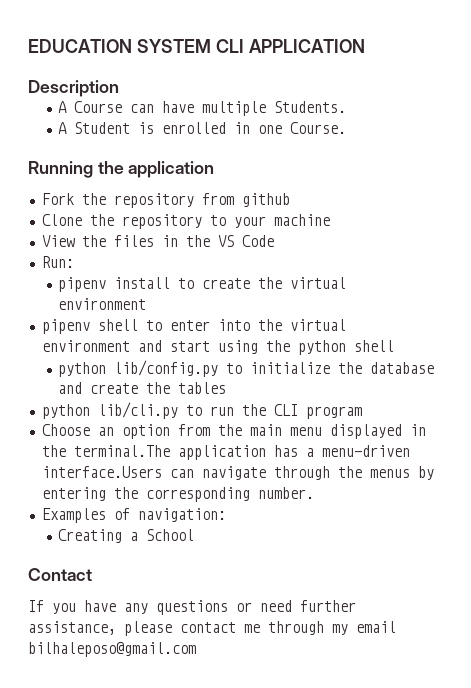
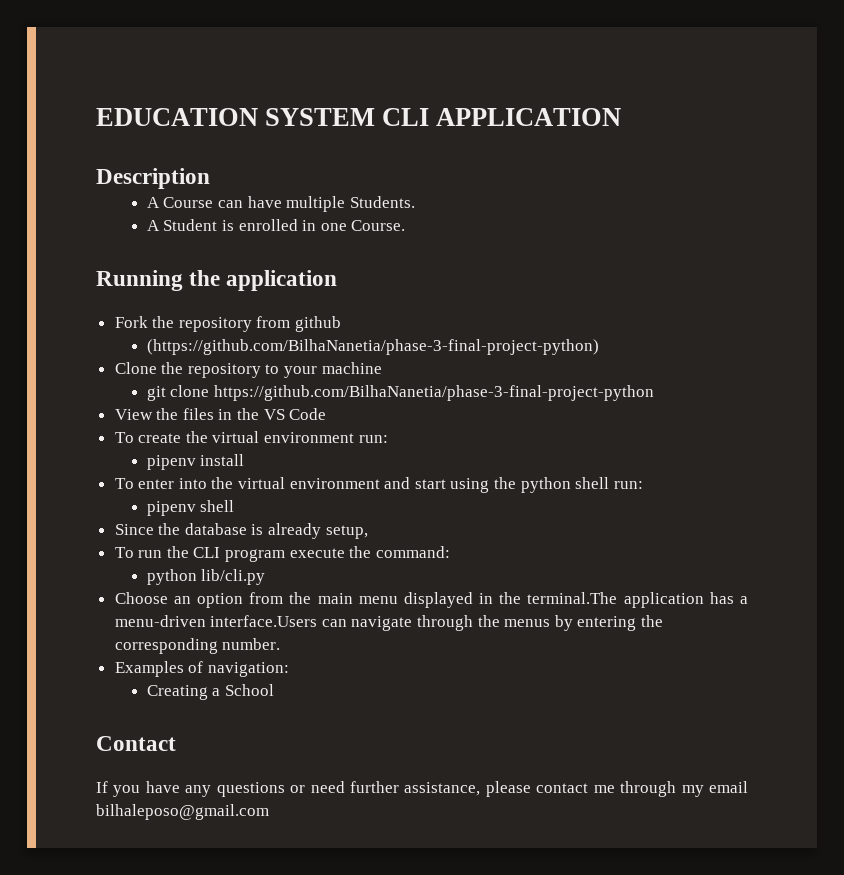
+ (https://github.com/BilhaNanetia/phase-3-final-project-python)
+ git clone https://github.com/BilhaNanetia/phase-3-final-project-python
- Run:
- pipenv install to create the virtual environment
- pipenv shell to enter into the virtual environment and start using the python shell
- python lib/config.py to initialize the database and create the tables
- python lib/cli.py to run the CLI program
+ To create the virtual environment run:
+ pipenv install
+ To enter into the virtual environment and start using the python shell run:
+ pipenv shell
+ Since the database is already setup,
+ To run the CLI program execute the command:
+ python lib/cli.py

